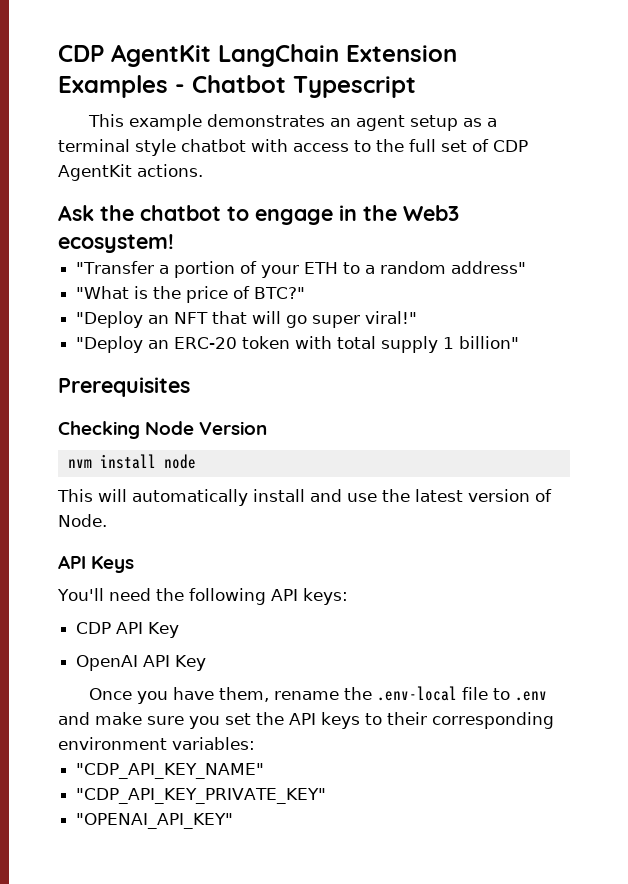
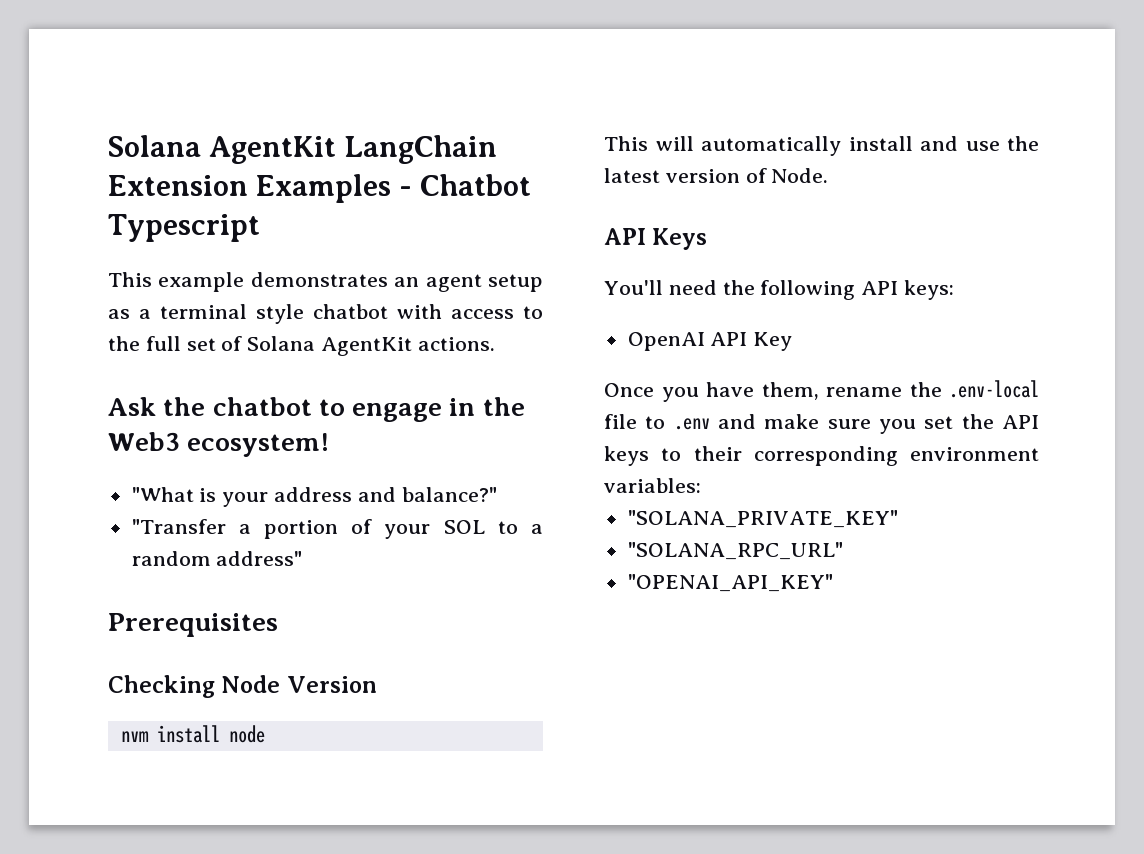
- CDP AgentKit LangChain Extension Examples - Chatbot Typescript
+ Solana AgentKit LangChain Extension Examples - Chatbot Typescript
- This example demonstrates an agent setup as a terminal style chatbot with access to the full set of CDP AgentKit actions.
+ This example demonstrates an agent setup as a terminal style chatbot with access to the full set of Solana AgentKit actions.
+ "What is your address and balance?"
- "Transfer a portion of your ETH to a random address"
+ "Transfer a portion of your SOL to a random address"
- "What is the price of BTC?"
- "Deploy an NFT that will go super viral!"
- "Deploy an ERC-20 token with total supply 1 billion"
- CDP API Key
- "CDP_API_KEY_NAME"
- "CDP_API_KEY_PRIVATE_KEY"
+ "SOLANA_PRIVATE_KEY"
+ "SOLANA_RPC_URL"

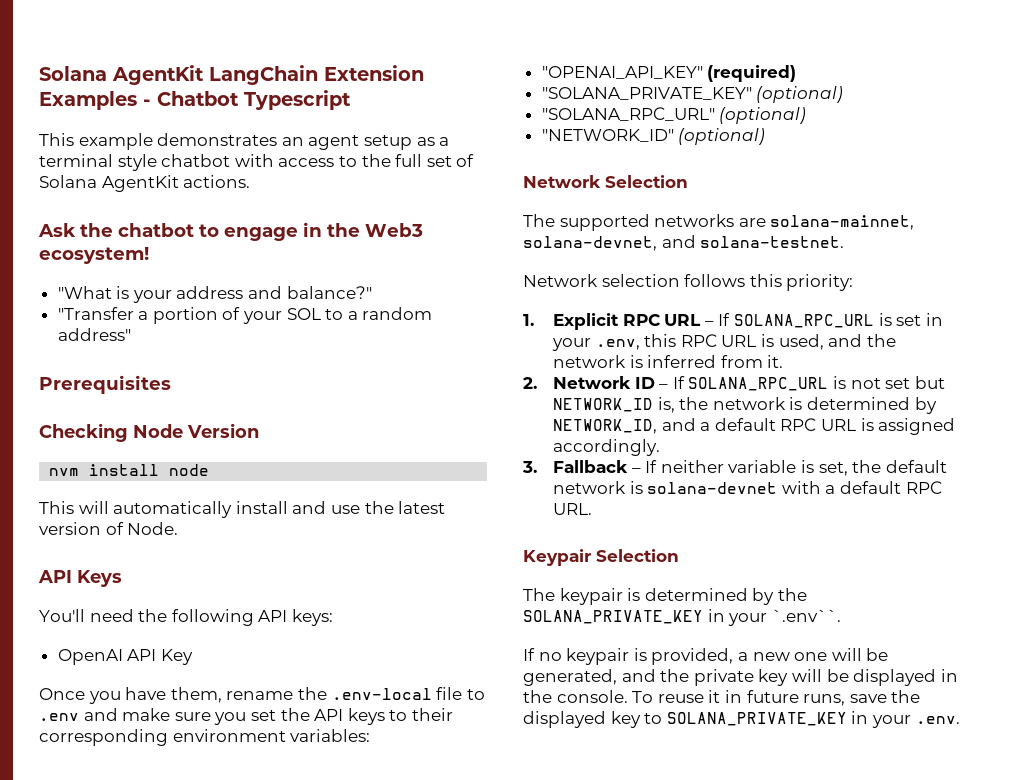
+ "OPENAI_API_KEY" (required)
- "SOLANA_PRIVATE_KEY"
+ "SOLANA_PRIVATE_KEY" (optional)
- "SOLANA_RPC_URL"
- "OPENAI_API_KEY"
+ "SOLANA_RPC_URL" (optional)
+ "NETWORK_ID" (optional)
+ Network Selection
+ The supported networks are solana-mainnet, solana-devnet, and solana-testnet.
+ Network selection follows this priority:
+ 1. Explicit RPC URL – If SOLANA_RPC_URL is set in your .env, this RPC URL is used, and the network is inferred from it.
+ 2. Network ID – If SOLANA_RPC_URL is not set but NETWORK_ID is, the network is determined by NETWORK_ID, and a default RPC URL is assigned accordingly.
+ 3. Fallback – If neither variable is set, the default network is solana-devnet with a default RPC URL.
+ Keypair Selection
+ The keypair is determined by the SOLANA_PRIVATE_KEY in your `.env``.
+ If no keypair is provided, a new one will be generated, and the private key will be displayed in the console. To reuse it in future runs, save the displayed key to SOLANA_PRIVATE_KEY in your .env.

